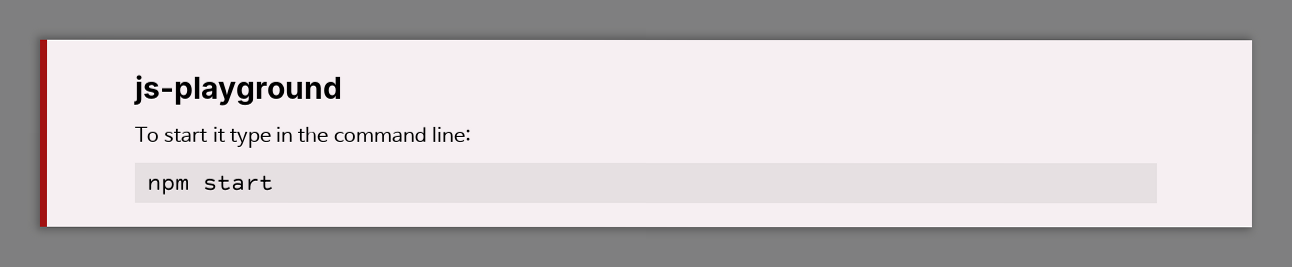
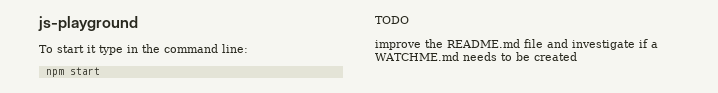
+ TODO
+ improve the README.md file and investigate if a WATCHME.md needs to be created

